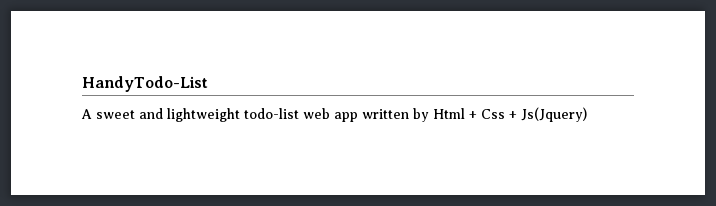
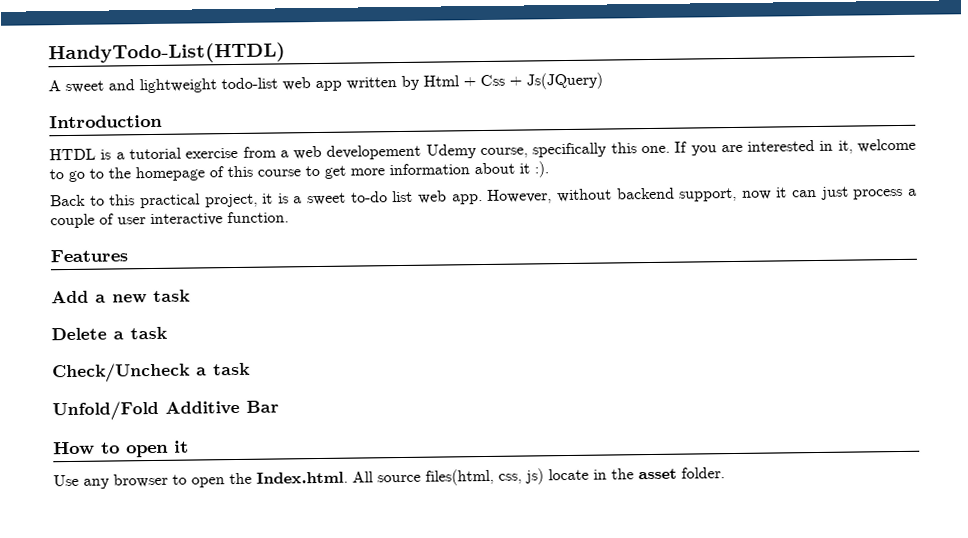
- HandyTodo-List
+ HandyTodo-List(HTDL)
- A sweet and lightweight todo-list web app written by Html + Css + Js(Jquery)
+ A sweet and lightweight todo-list web app written by Html + Css + Js(JQuery)
+ Introduction
+ HTDL is a tutorial exercise from a web developement Udemy course, specifically this one. If you are interested in it, welcome to go to the homepage of this course to get more information about it :).
+ Back to this practical project, it is a sweet to-do list web app. However, without backend support, now it can just process a couple of user interactive function.
+ Features
+ Add a new task
+ Delete a task
+ Check/Uncheck a task
+ Unfold/Fold Additive Bar
+ How to open it
+ Use any browser to open the Index.html. All source files(html, css, js) locate in the asset folder.

